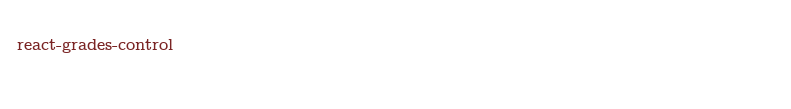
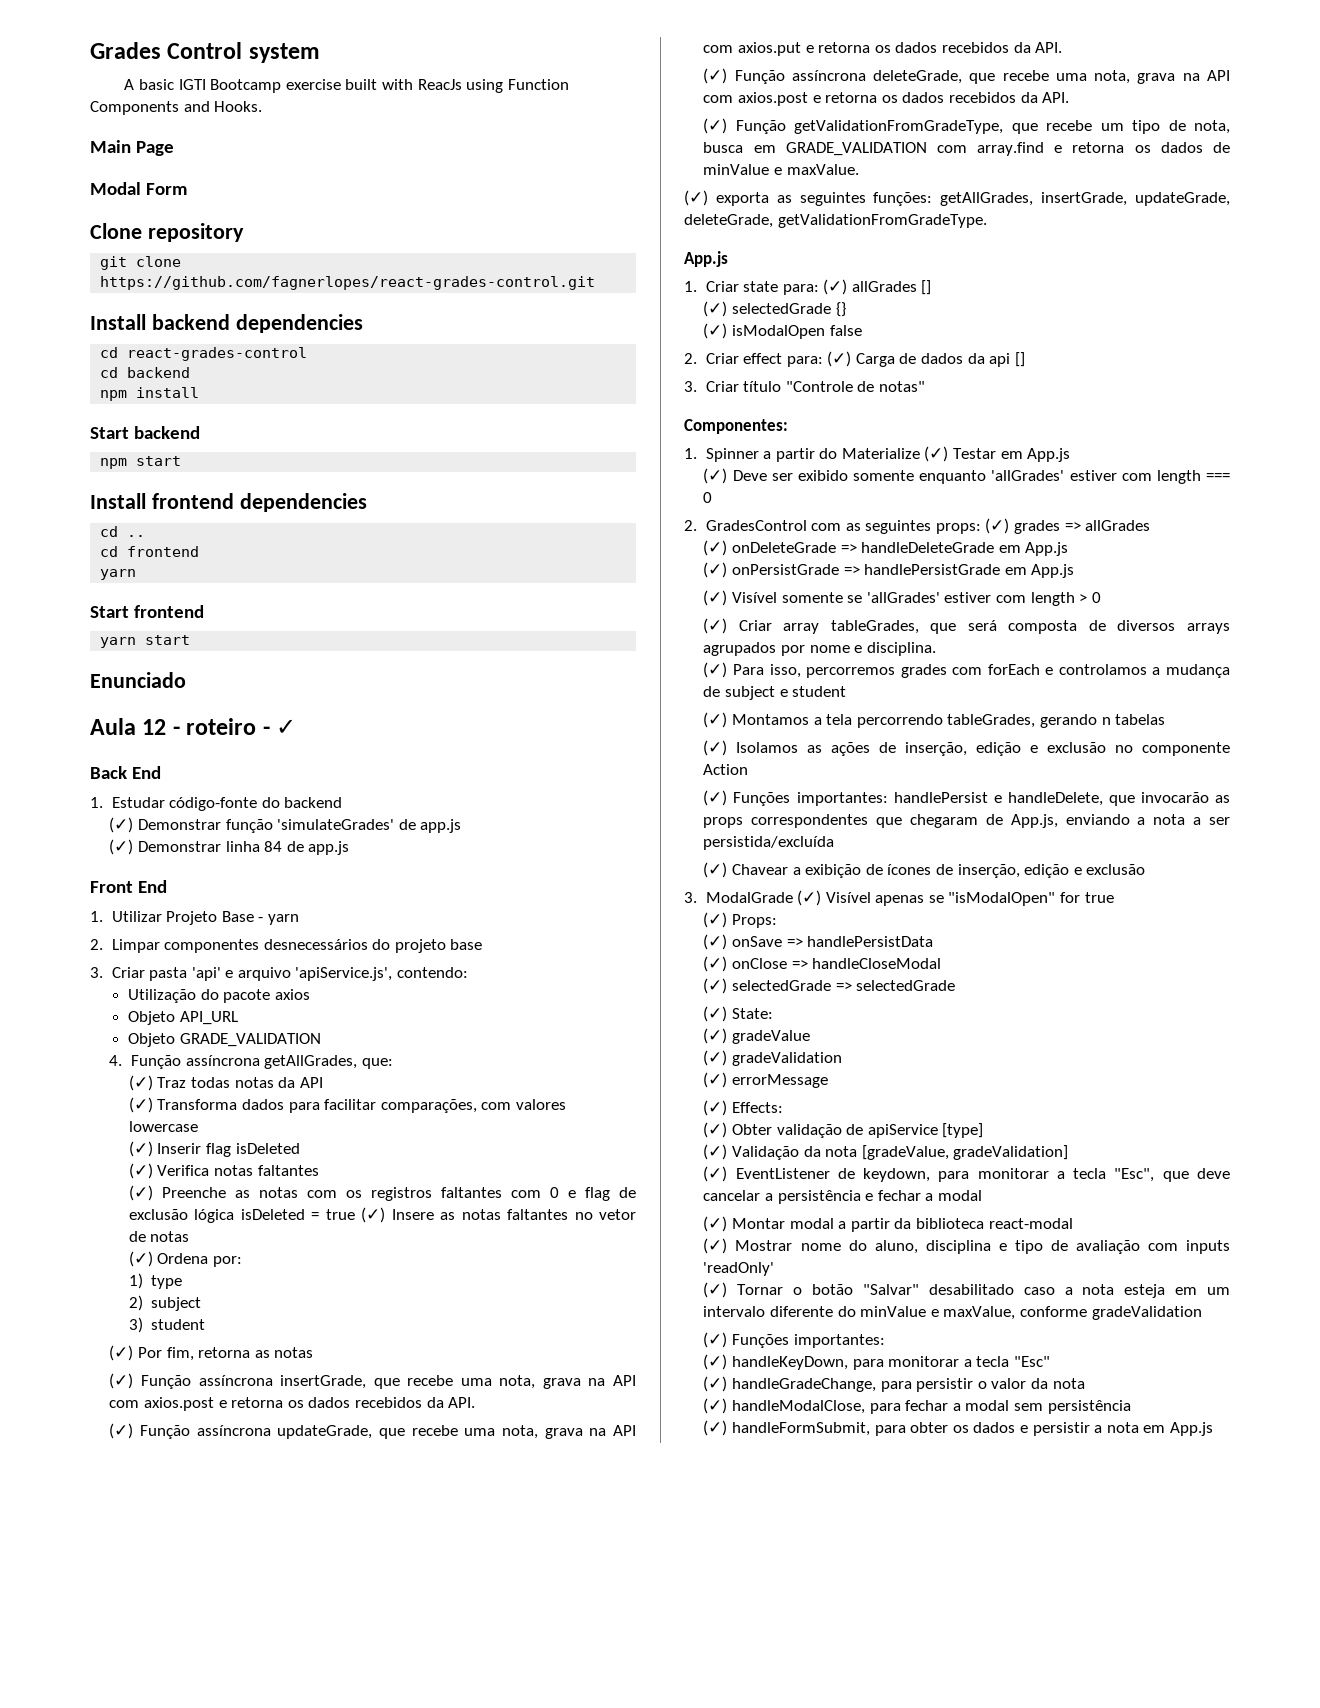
- react-grades-control
+ Grades Control system
+ A basic IGTI Bootcamp exercise built with ReacJs using Function Components and Hooks.
+ Main Page
+ Modal Form
+ Clone repository
+ git clone https://github.com/fagnerlopes/react-grades-control.git
+ Install backend dependencies
+ cd react-grades-control
+ cd backend
+ npm install
+ Start backend
+ npm start
+ Install frontend dependencies
+ cd ..
+ cd frontend
+ yarn
+ Start frontend
+ yarn start
+ Enunciado
+ Aula 12 - roteiro - ✓
+ Back End
+ 1. Estudar código-fonte do backend
+ (✓) Demonstrar função 'simulateGrades' de app.js
+ (✓) Demonstrar linha 84 de app.js
+ Front End
+ 1. Utilizar Projeto Base - yarn
+ 2. Limpar componentes desnecessários do projeto base
+ 3. Criar pasta 'api' e arquivo 'apiService.js', contendo:
+ Utilização do pacote axios
+ Objeto API_URL
+ Objeto GRADE_VALIDATION
+ 4. Função assíncrona getAllGrades, que:
+ (✓) Traz todas notas da API
+ (✓) Transforma dados para facilitar comparações, com valores lowercase
+ (✓) Inserir flag isDeleted
+ (✓) Verifica notas faltantes
+ (✓) Preenche as notas com os registros faltantes com 0 e flag de exclusão lógica isDeleted = true (✓) Insere as notas faltantes no vetor de notas
+ (✓) Ordena por:
+ 1) type
+ 2) subject
+ 3) student
+ (✓) Por fim, retorna as notas
+ (✓) Função assíncrona insertGrade, que recebe uma nota, grava na API com axios.post e retorna os dados recebidos da API.
+ (✓) Função assíncrona updateGrade, que recebe uma nota, grava na API com axios.put e retorna os dados recebidos da API.
+ (✓) Função assíncrona deleteGrade, que recebe uma nota, grava na API com axios.post e retorna os dados recebidos da API.
+ (✓) Função getValidationFromGradeType, que recebe um tipo de nota, busca em GRADE_VALIDATION com array.find e retorna os dados de minValue e maxValue.
+ (✓) exporta as seguintes funções: getAllGrades, insertGrade, updateGrade, deleteGrade, getValidationFromGradeType.
+ App.js
+ 1. Criar state para: (✓) allGrades []
+ (✓) selectedGrade {}
+ (✓) isModalOpen false
+ 2. Criar effect para: (✓) Carga de dados da api []
+ 3. Criar título "Controle de notas"
+ Componentes:
+ 1. Spinner a partir do Materialize (✓) Testar em App.js
+ (✓) Deve ser exibido somente enquanto 'allGrades' estiver com length === 0
+ 2. GradesControl com as seguintes props: (✓) grades => allGrades
+ (✓) onDeleteGrade => handleDeleteGrade em App.js
+ (✓) onPersistGrade => handlePersistGrade em App.js
+ (✓) Visível somente se 'allGrades' estiver com length > 0
+ (✓) Criar array tableGrades, que será composta de diversos arrays agrupados por nome e disciplina.
+ (✓) Para isso, percorremos grades com forEach e controlamos a mudança de subject e student
+ (✓) Montamos a tela percorrendo tableGrades, gerando n tabelas
+ (✓) Isolamos as ações de inserção, edição e exclusão no componente Action
+ (✓) Funções importantes: handlePersist e handleDelete, que invocarão as props correspondentes que chegaram de App.js, enviando a nota a ser persistida/excluída
+ (✓) Chavear a exibição de ícones de inserção, edição e exclusão
+ 3. ModalGrade (✓) Visível apenas se "isModalOpen" for true
+ (✓) Props:
+ (✓) onSave => handlePersistData
+ (✓) onClose => handleCloseModal
+ (✓) selectedGrade => selectedGrade
+ (✓) State:
+ (✓) gradeValue
+ (✓) gradeValidation
+ (✓) errorMessage
+ (✓) Effects:
+ (✓) Obter validação de apiService [type]
+ (✓) Validação da nota [gradeValue, gradeValidation]
+ (✓) EventListener de keydown, para monitorar a tecla "Esc", que deve cancelar a persistência e fechar a modal
+ (✓) Montar modal a partir da biblioteca react-modal
+ (✓) Mostrar nome do aluno, disciplina e tipo de avaliação com inputs 'readOnly'
+ (✓) Tornar o botão "Salvar" desabilitado caso a nota esteja em um intervalo diferente do minValue e maxValue, conforme gradeValidation
+ (✓) Funções importantes:
+ (✓) handleKeyDown, para monitorar a tecla "Esc"
+ (✓) handleGradeChange, para persistir o valor da nota
+ (✓) handleModalClose, para fechar a modal sem persistência
+ (✓) handleFormSubmit, para obter os dados e persistir a nota em App.js

